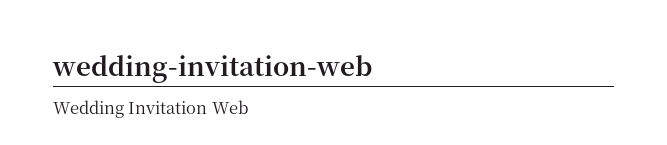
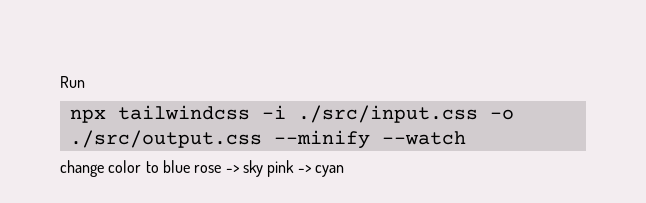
- wedding-invitation-web
- Wedding Invitation Web
+ Run
+ npx tailwindcss -i ./src/input.css -o ./src/output.css --minify --watch
+ change color to blue rose -> sky pink -> cyan

